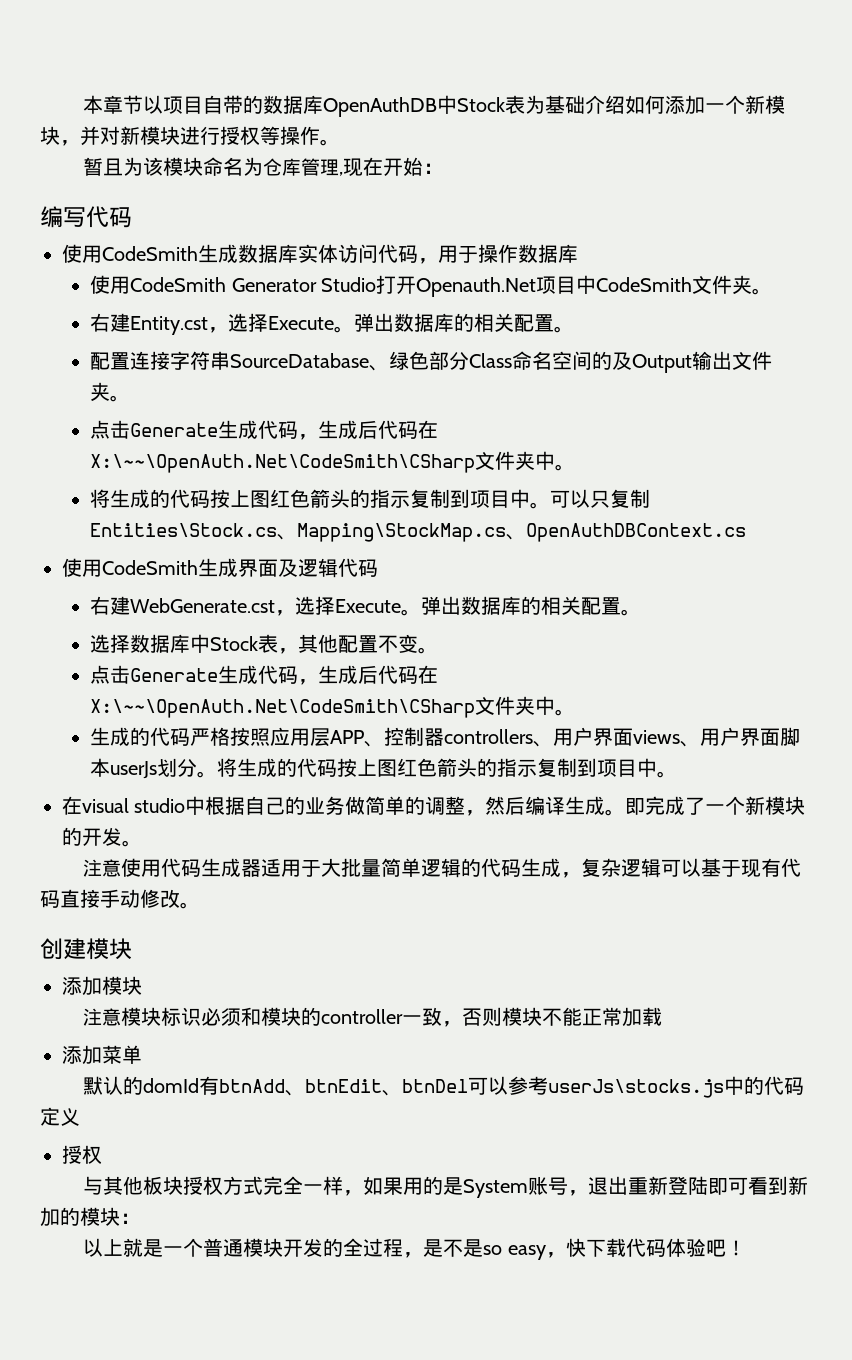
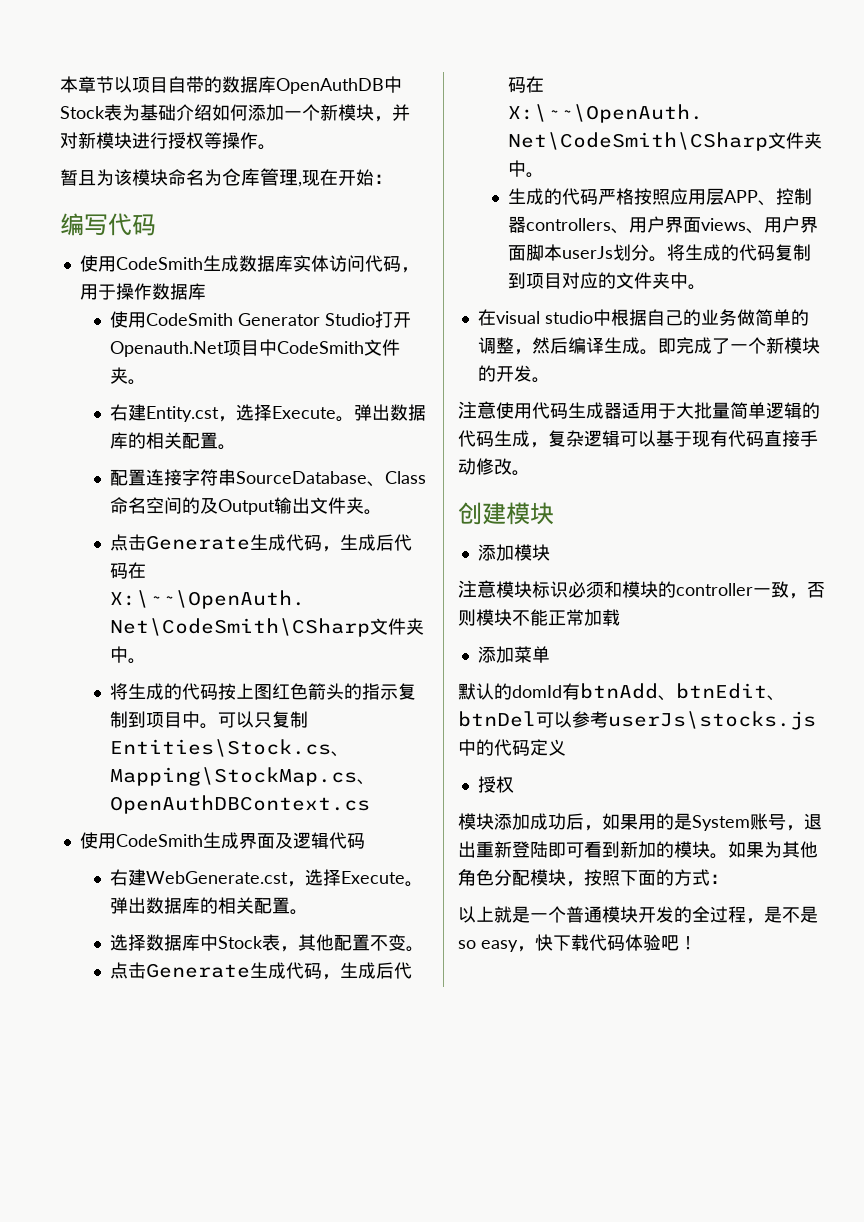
- 配置连接字符串SourceDatabase、绿色部分Class命名空间的及Output输出文件夹。
+ 配置连接字符串SourceDatabase、Class命名空间的及Output输出文件夹。
- 生成的代码严格按照应用层APP、控制器controllers、用户界面views、用户界面脚本userJs划分。将生成的代码按上图红色箭头的指示复制到项目中。
+ 生成的代码严格按照应用层APP、控制器controllers、用户界面views、用户界面脚本userJs划分。将生成的代码复制到项目对应的文件夹中。
- 与其他板块授权方式完全一样，如果用的是System账号，退出重新登陆即可看到新加的模块：
+ 模块添加成功后，如果用的是System账号，退出重新登陆即可看到新加的模块。如果为其他角色分配模块，按照下面的方式：

